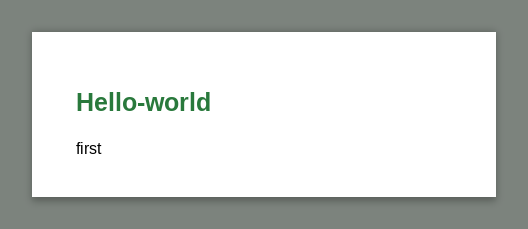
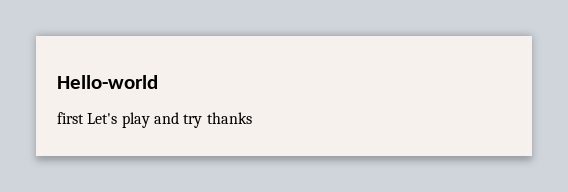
- first
+ first Let's play and try thanks

